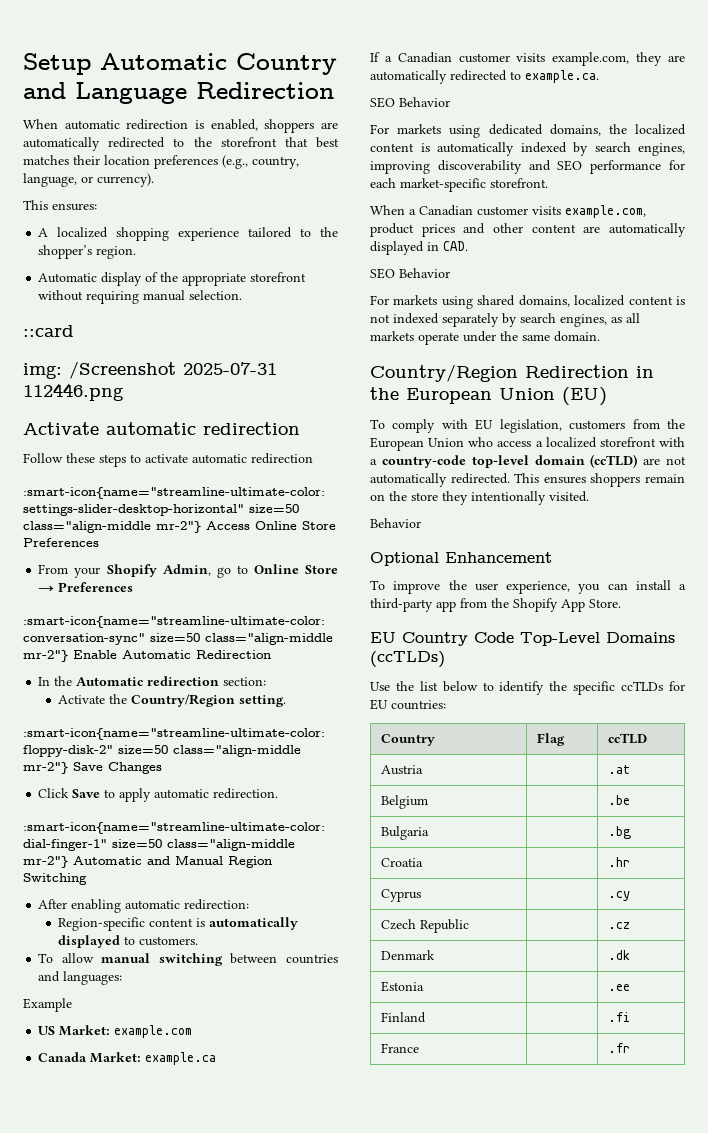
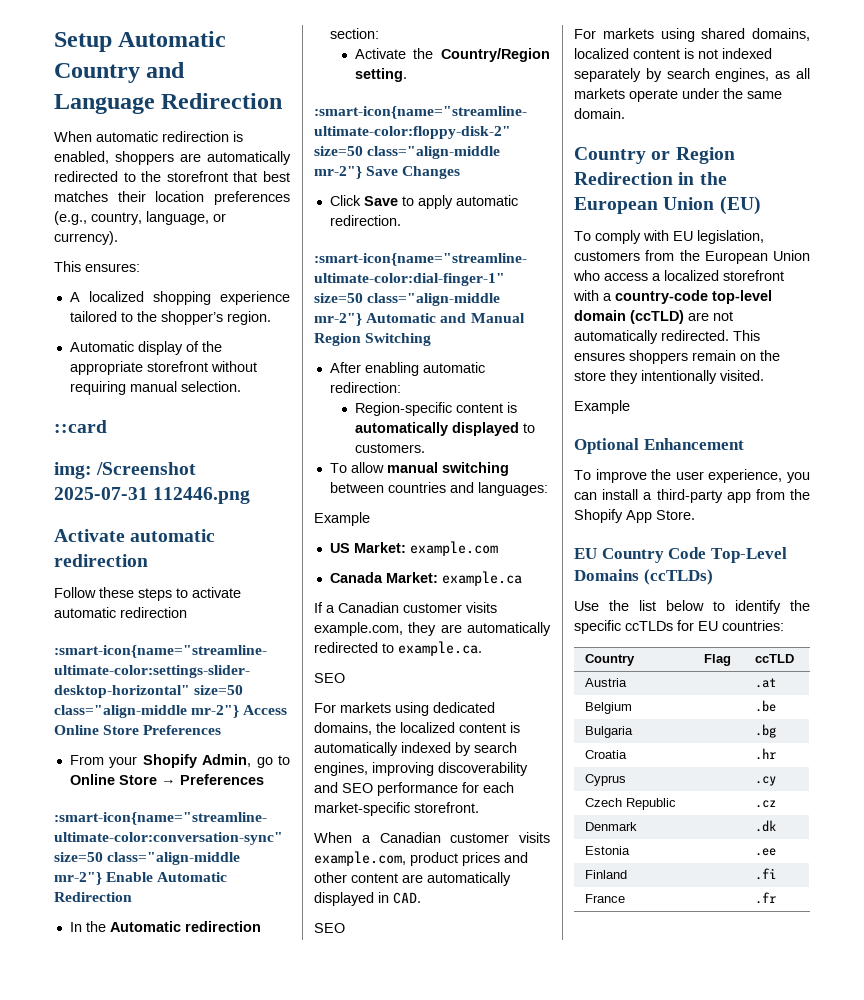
  If a Canadian customer visits example.com, they are automatically redirected to example.ca.
- SEO Behavior
+ SEO
  When a Canadian customer visits example.com, product prices and other content are automatically displayed in CAD.
- SEO Behavior
+ SEO
- Country/Region Redirection in the European Union (EU)
+ Country or Region Redirection in the European Union (EU)
  This ensures shoppers remain on the store they intentionally visited.
- Behavior
+ Example

